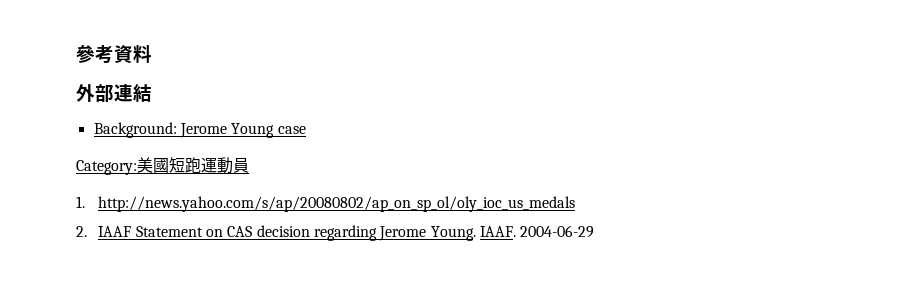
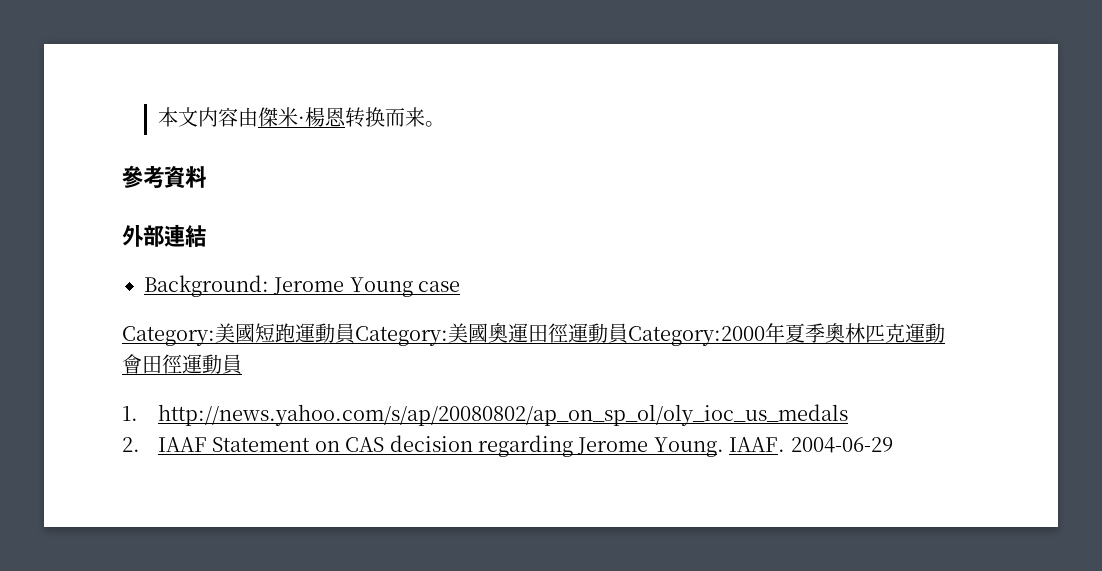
+ 本文内容由傑米·楊恩转换而来。
- Category:美國短跑運動員
+ Category:美國短跑運動員Category:美國奧運田徑運動員Category:2000年夏季奧林匹克運動會田徑運動員

